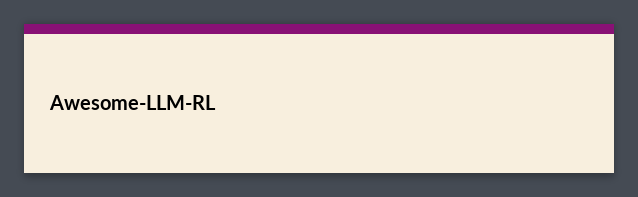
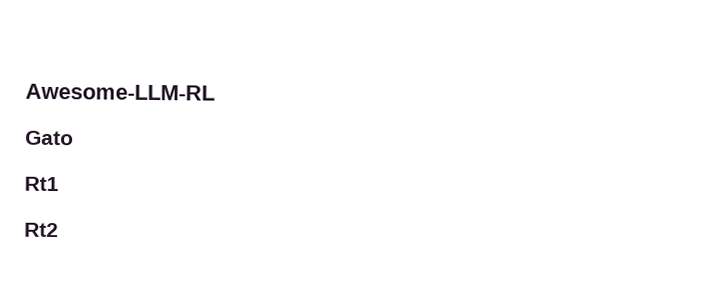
+ Gato
+ Rt1
+ Rt2

